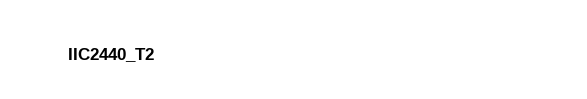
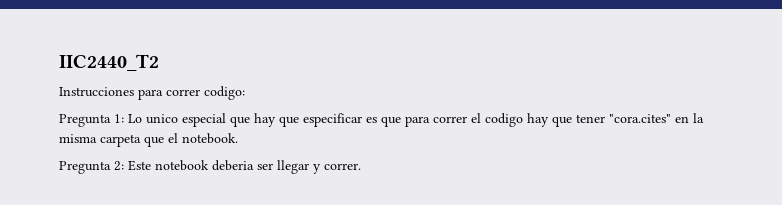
+ Instrucciones para correr codigo:
+ Pregunta 1: Lo unico especial que hay que especificar es que para correr el codigo hay que tener "cora.cites" en la misma carpeta que el notebook.
+ Pregunta 2: Este notebook deberia ser llegar y correr.

